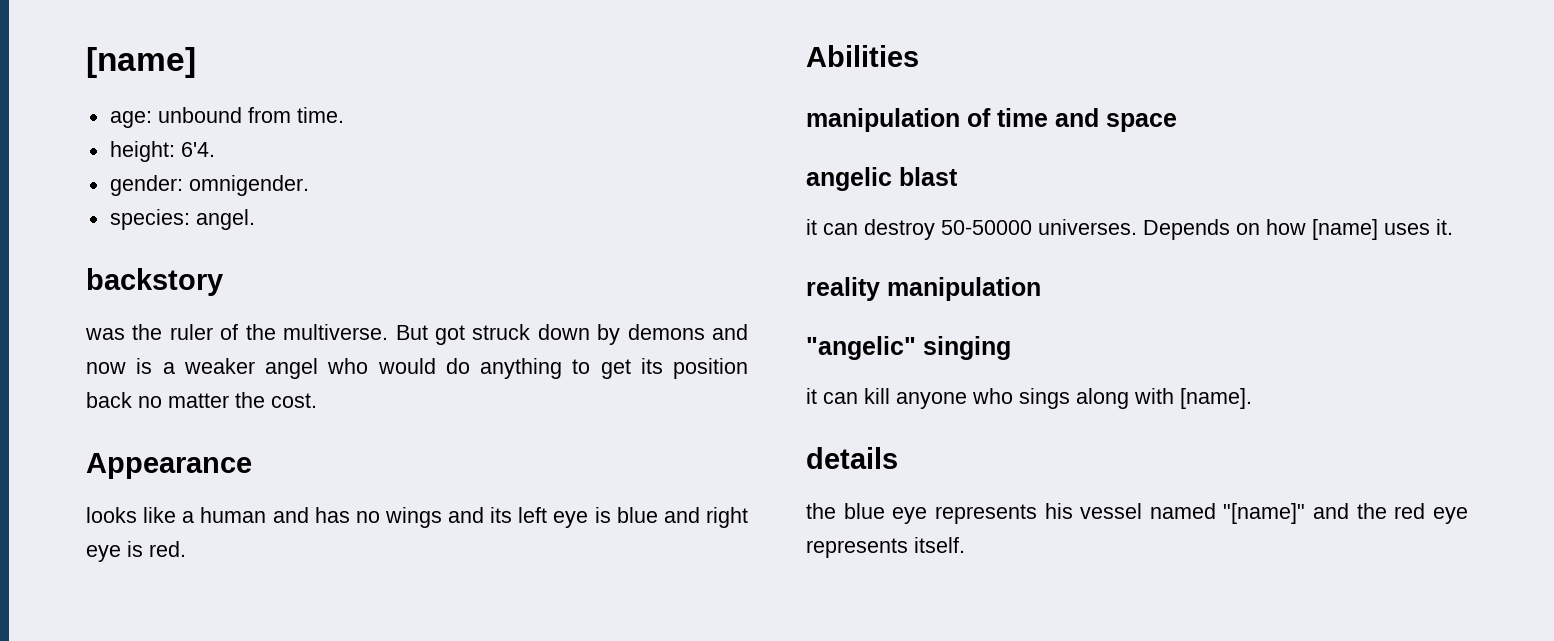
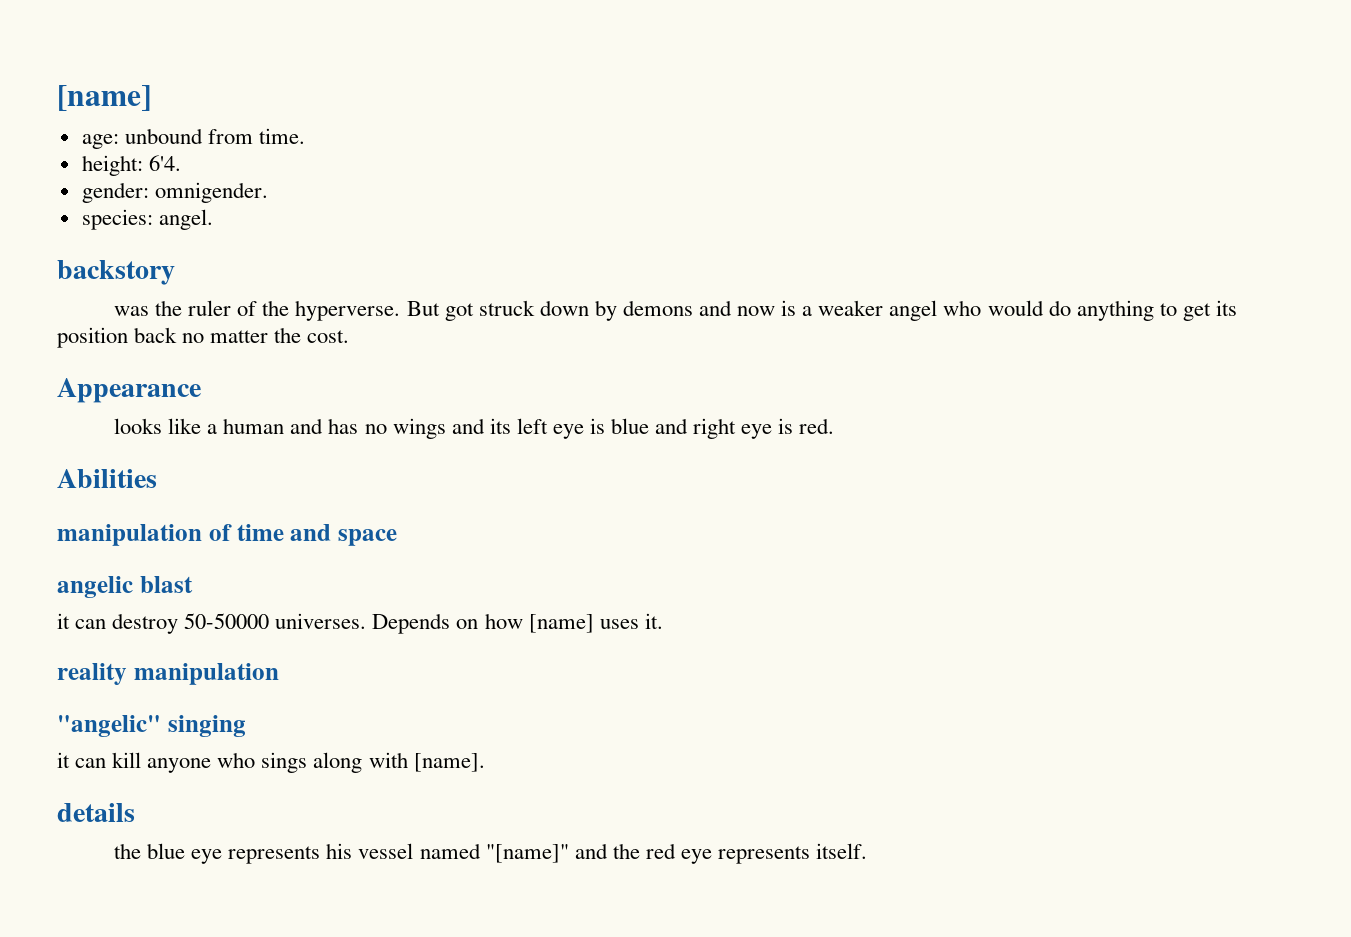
- was the ruler of the multiverse.
+ was the ruler of the hyperverse.

